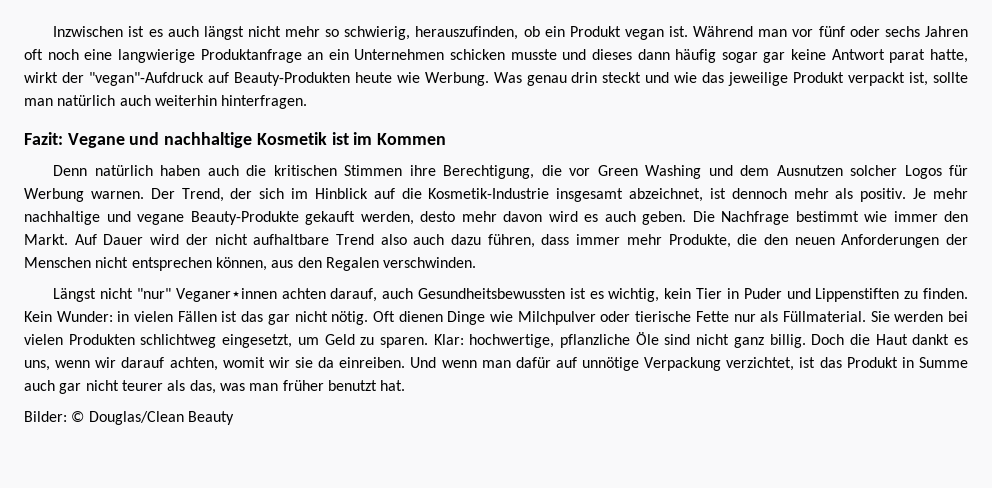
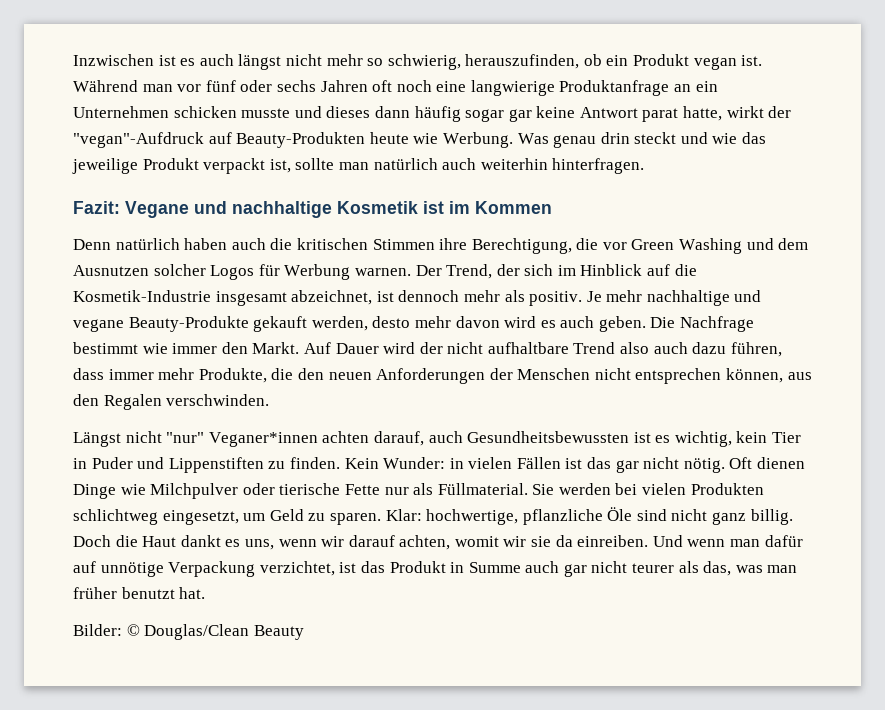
- Längst nicht "nur" Veganer⋆innen achten darauf, auch Gesundheitsbewussten ist es wichtig, kein Tier in Puder und Lippenstiften zu finden.
+ Längst nicht "nur" Veganer*innen achten darauf, auch Gesundheitsbewussten ist es wichtig, kein Tier in Puder und Lippenstiften zu finden.

